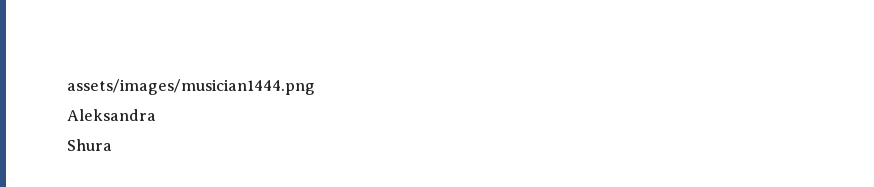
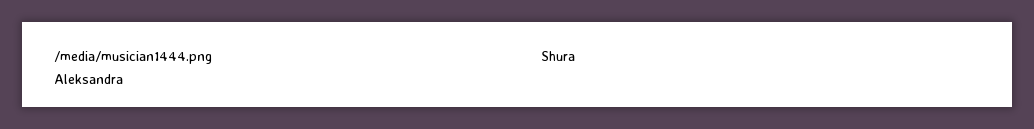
- assets/images/musician1444.png
+ /media/musician1444.png

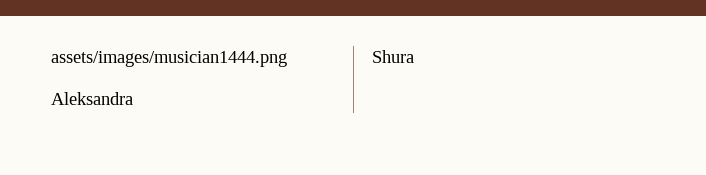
- /media/musician1444.png
+ assets/images/musician1444.png

